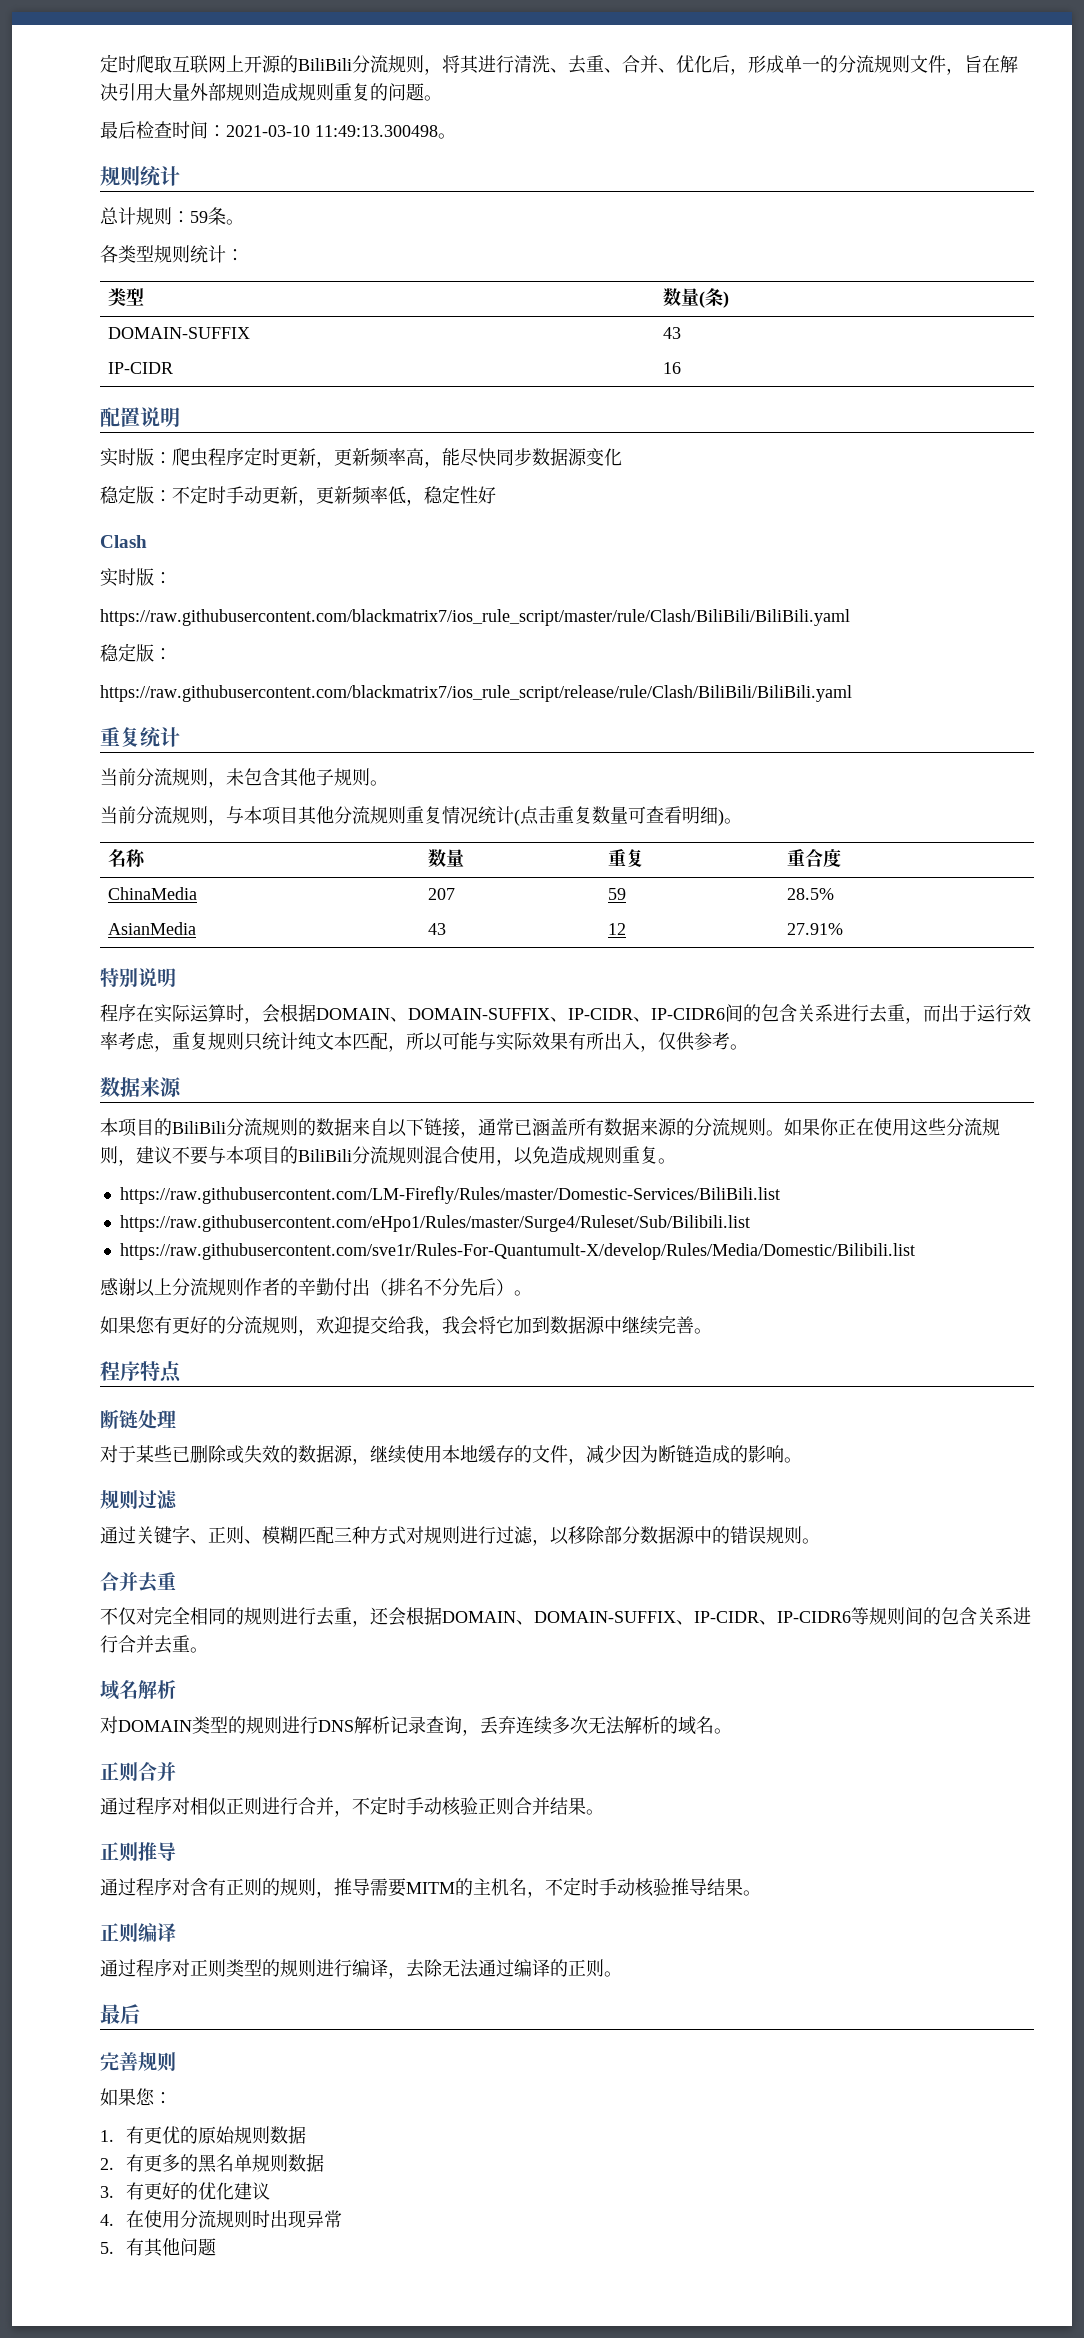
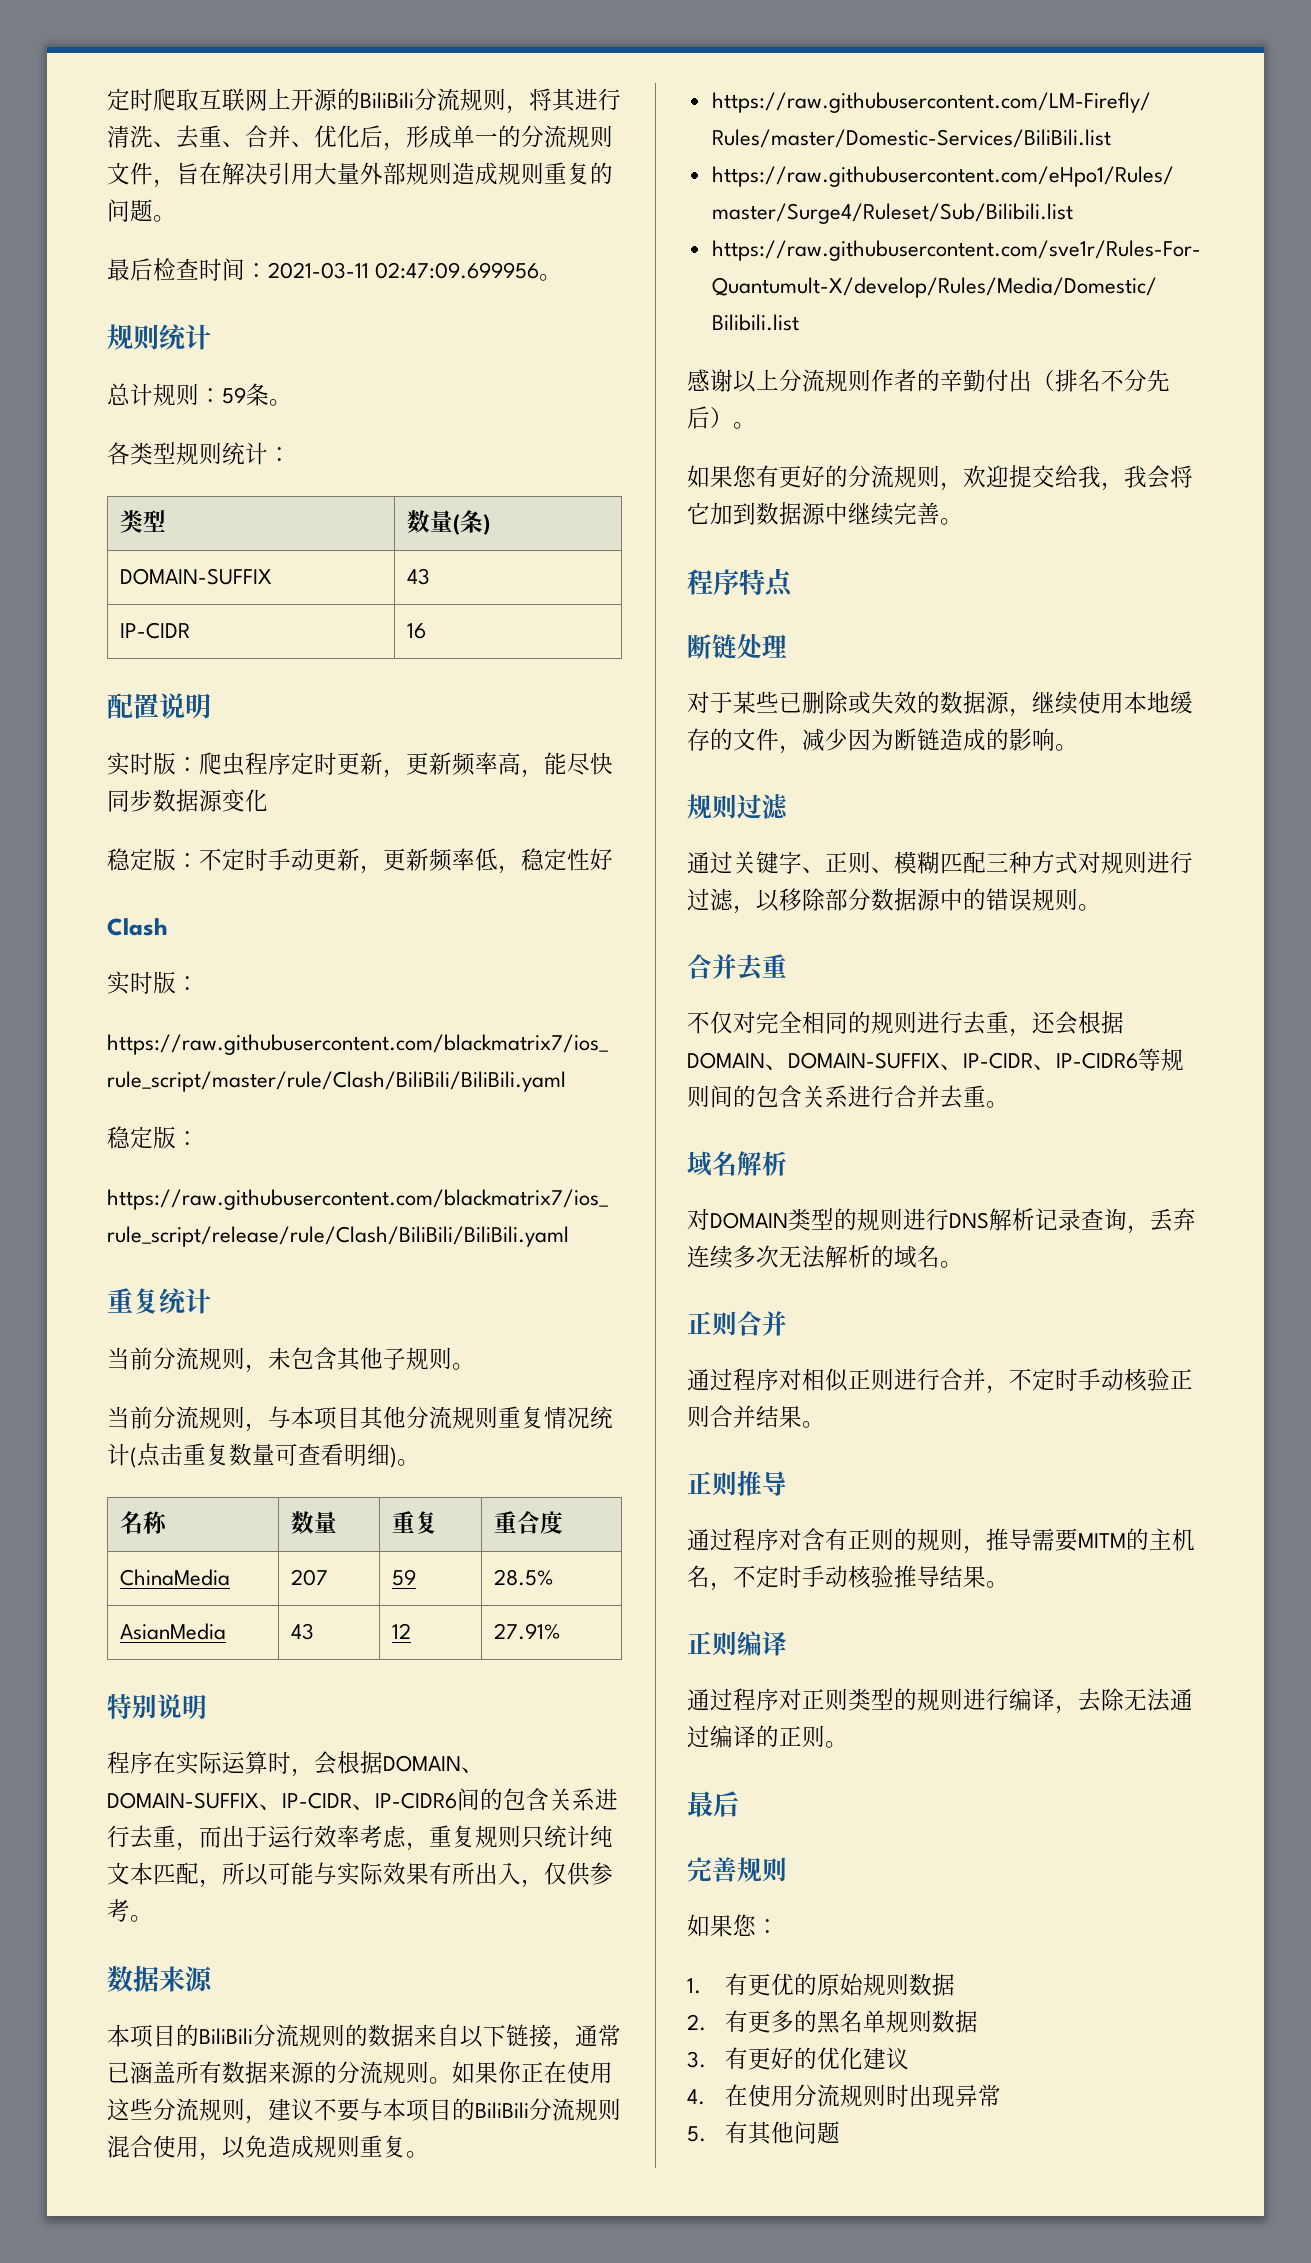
- 最后检查时间：2021-03-10 11:49:13.300498。
+ 最后检查时间：2021-03-11 02:47:09.699956。

